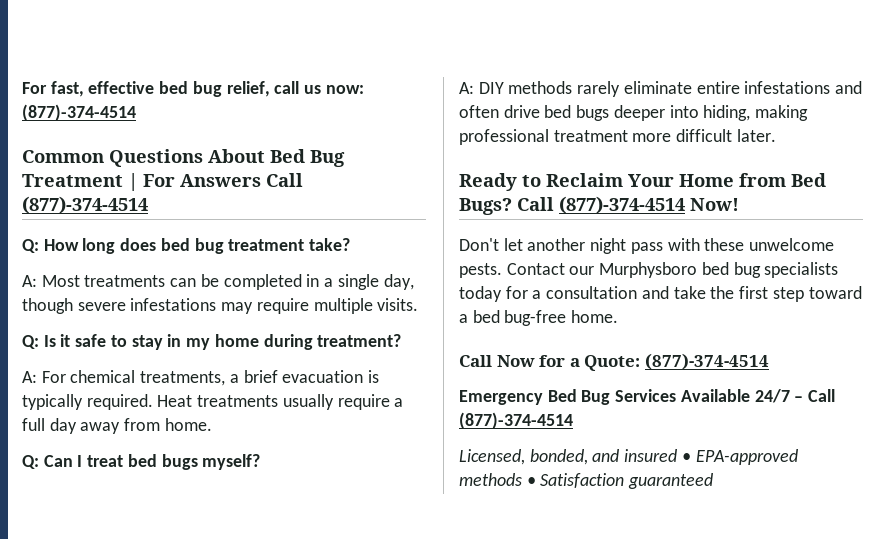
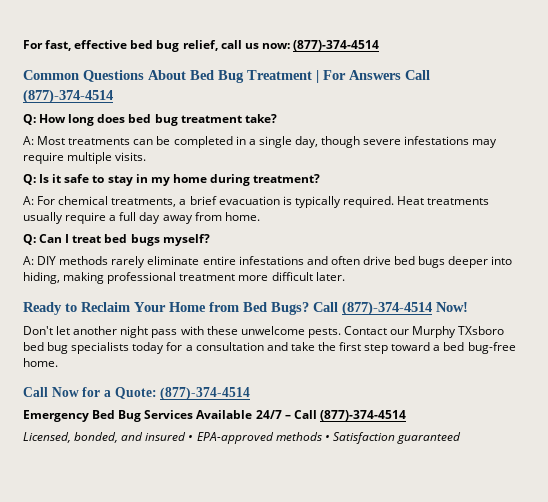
- Contact our Murphysboro bed bug specialists today for a consultation and take the first step toward a bed bug-free home.
+ Contact our Murphy TXsboro bed bug specialists today for a consultation and take the first step toward a bed bug-free home.

